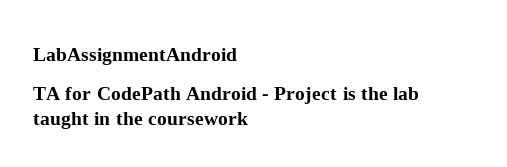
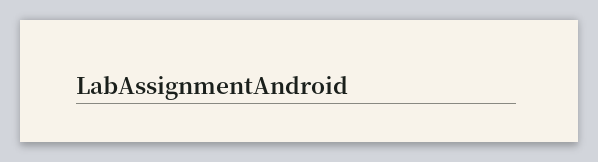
- TA for CodePath Android - Project is the lab taught in the coursework

